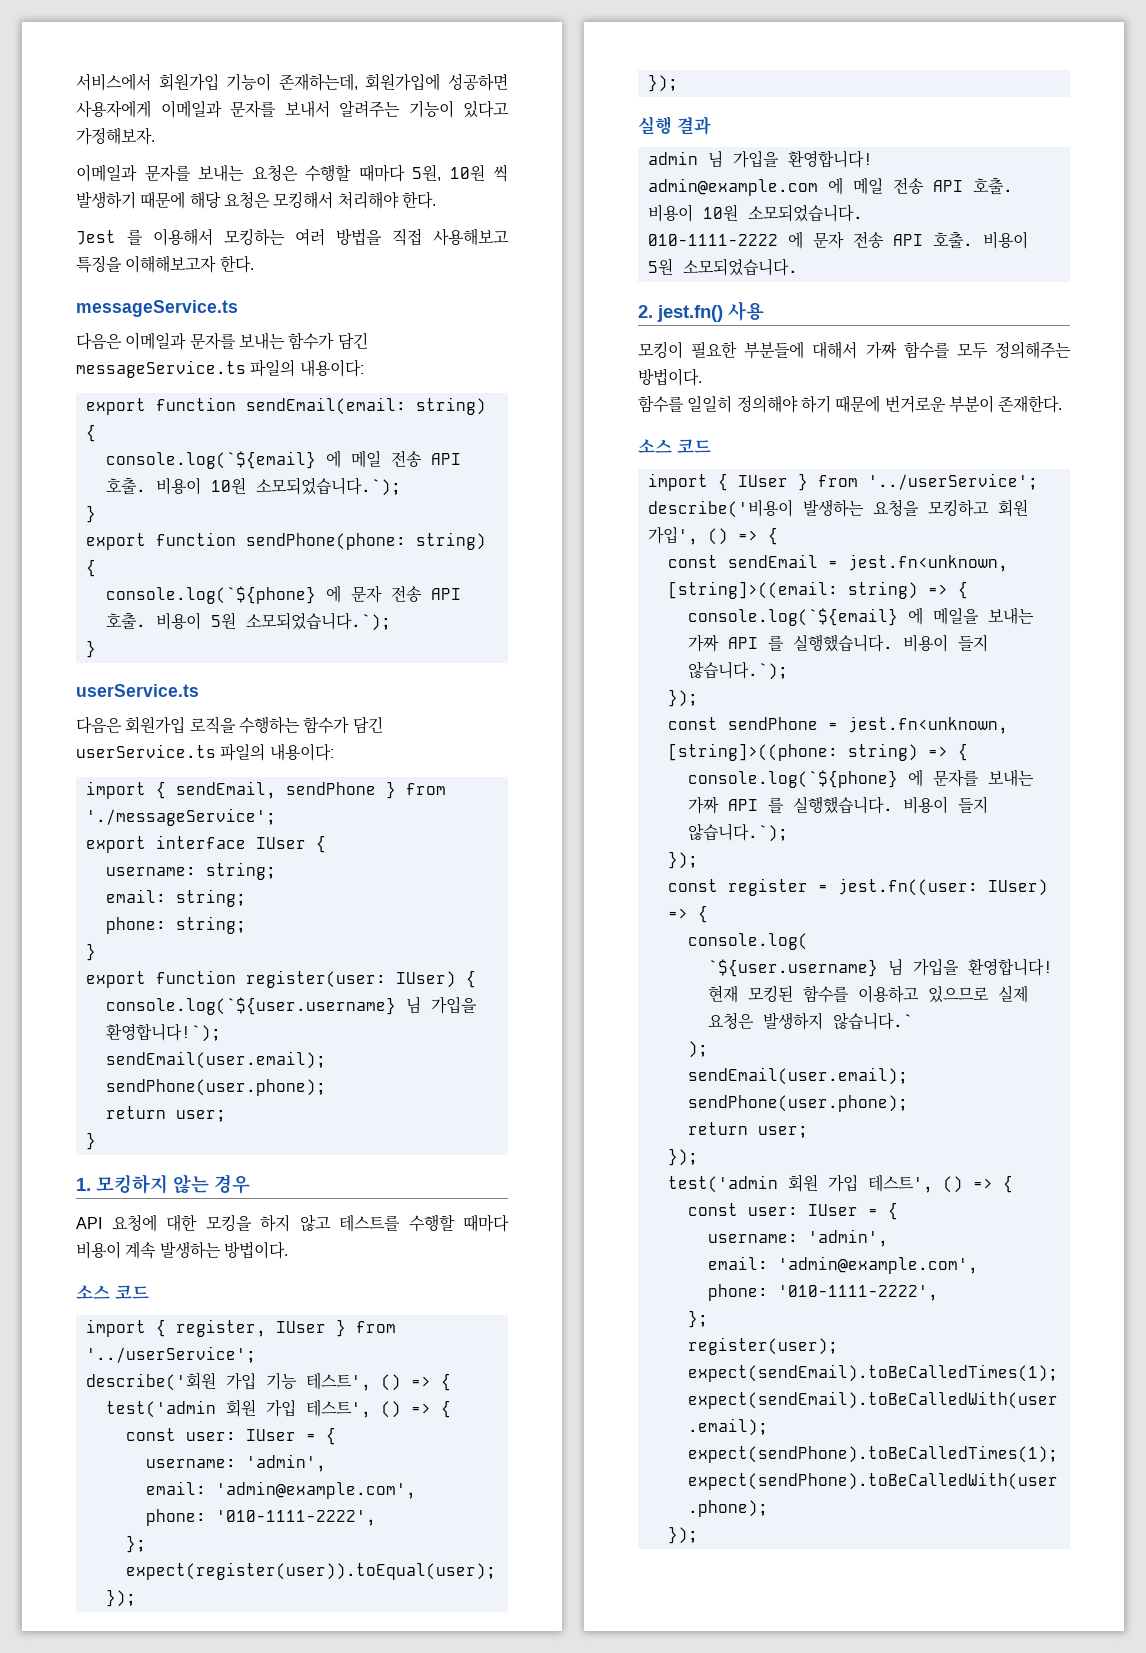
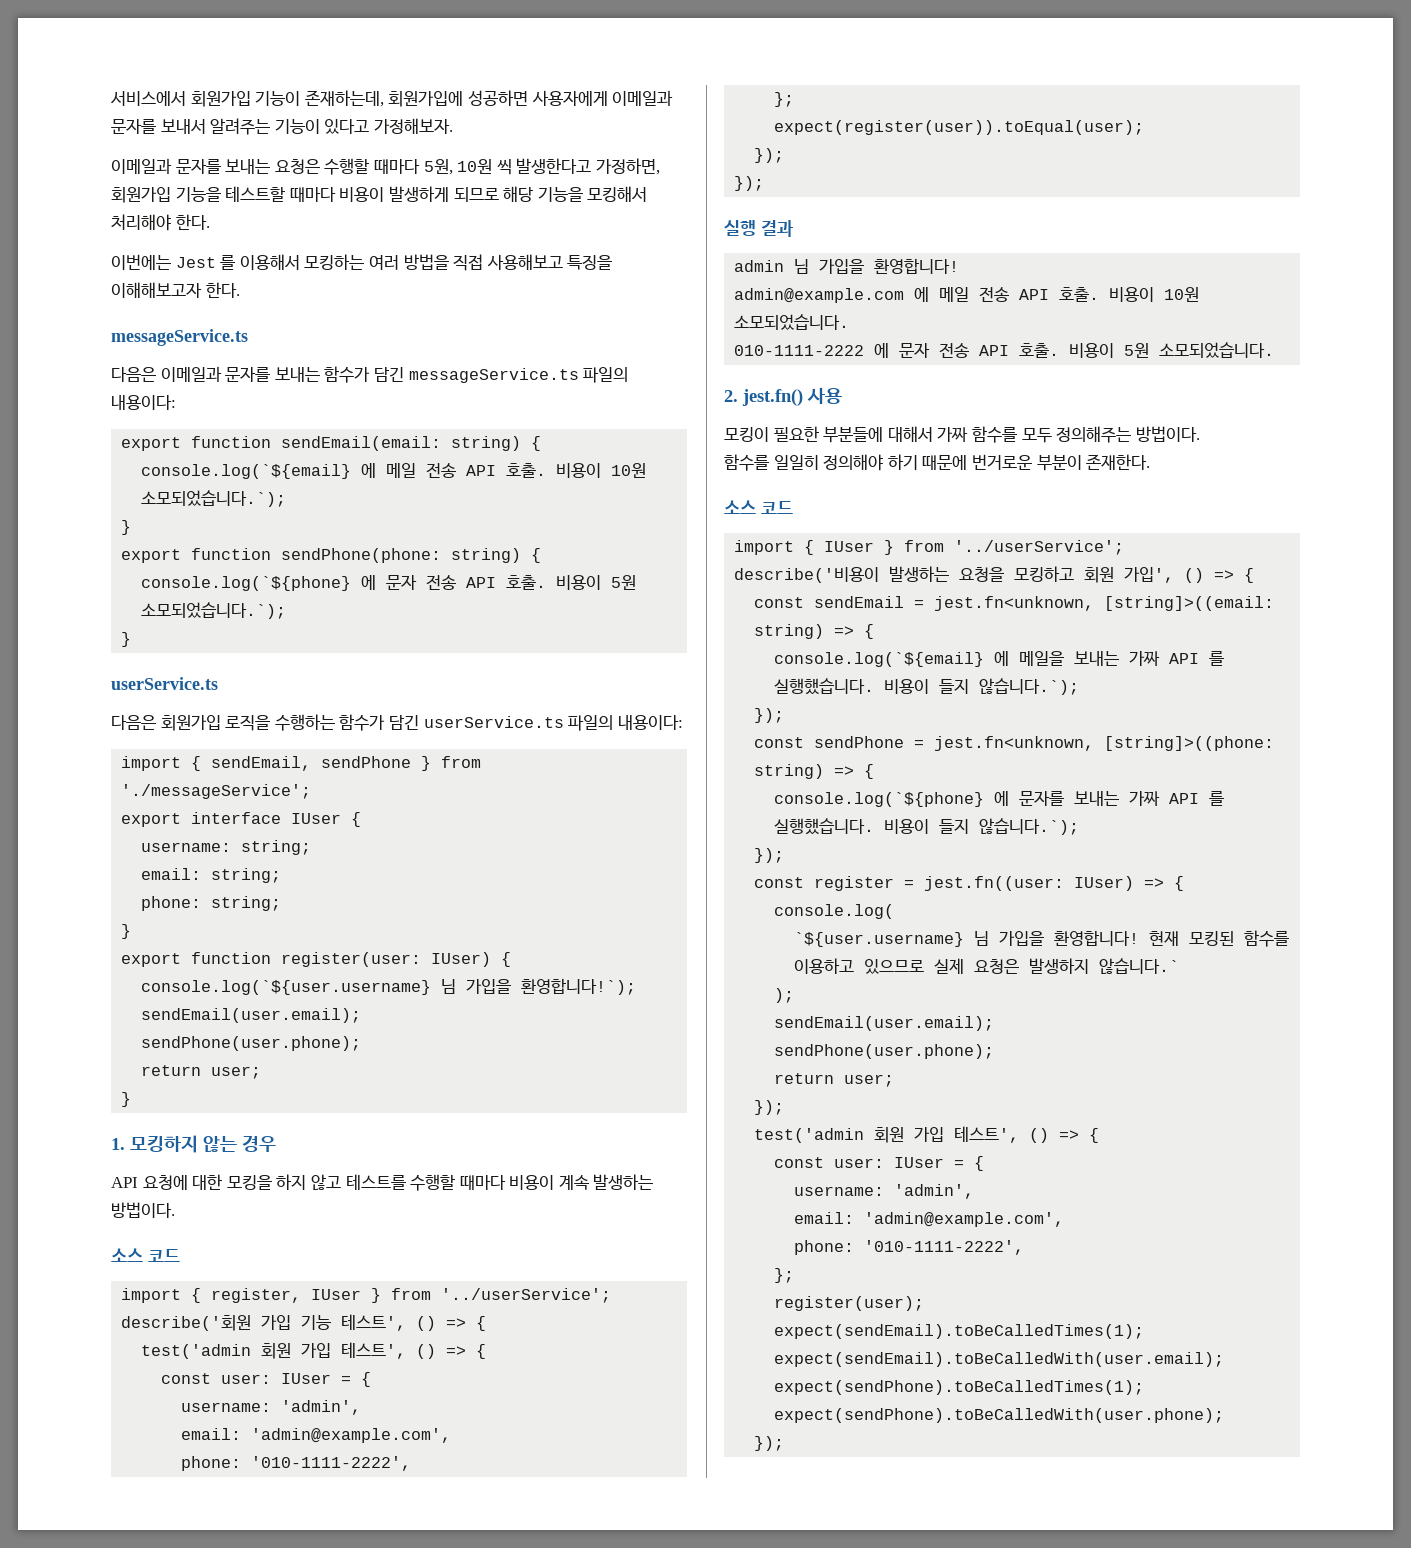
- 이메일과 문자를 보내는 요청은 수행할 때마다 5원, 10원 씩 발생하기 때문에 해당 요청은 모킹해서 처리해야 한다.
+ 이메일과 문자를 보내는 요청은 수행할 때마다 5원, 10원 씩 발생한다고 가정하면, 회원가입 기능을 테스트할 때마다 비용이 발생하게 되므로 해당 기능을 모킹해서 처리해야 한다.
- Jest 를 이용해서 모킹하는 여러 방법을 직접 사용해보고 특징을 이해해보고자 한다.
+ 이번에는 Jest 를 이용해서 모킹하는 여러 방법을 직접 사용해보고 특징을 이해해보고자 한다.

